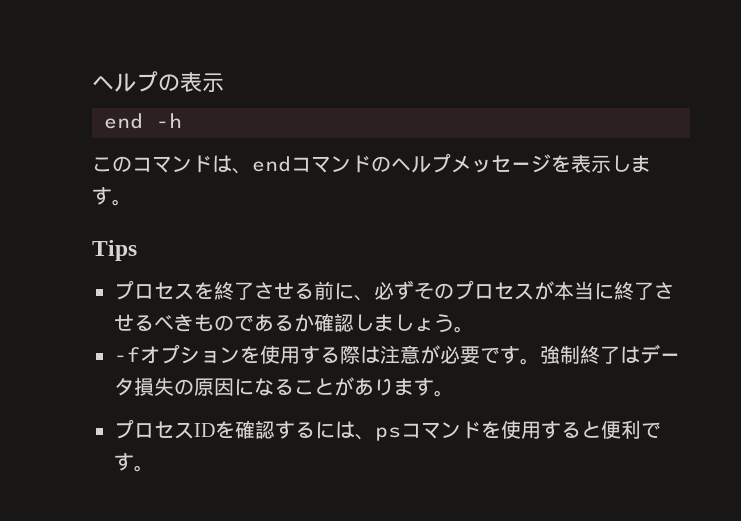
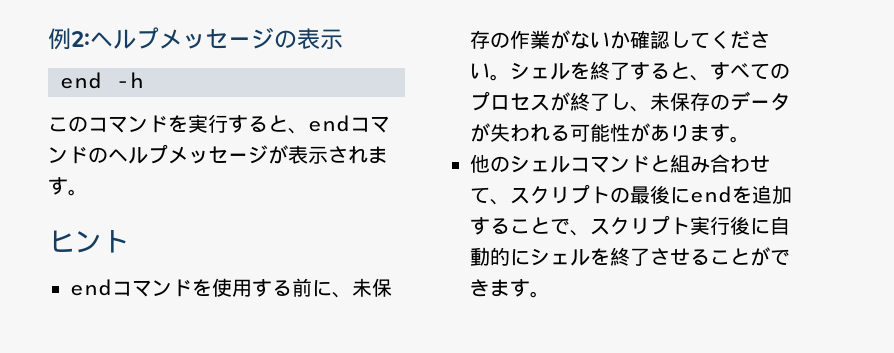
- ヘルプの表示
+ 例2:ヘルプメッセージの表示
- このコマンドは、endコマンドのヘルプメッセージを表示します。
- Tips
- プロセスを終了させる前に、必ずそのプロセスが本当に終了させるべきものであるか確認しましょう。
- -fオプションを使用する際は注意が必要です。強制終了はデータ損失の原因になることがあります。
- プロセスIDを確認するには、psコマンドを使用すると便利です。
+ このコマンドを実行すると、endコマンドのヘルプメッセージが表示されます。
+ ヒント
+ endコマンドを使用する前に、未保存の作業がないか確認してください。シェルを終了すると、すべてのプロセスが終了し、未保存のデータが失われる可能性があります。
+ 他のシェルコマンドと組み合わせて、スクリプトの最後にendを追加することで、スクリプト実行後に自動的にシェルを終了させることができます。

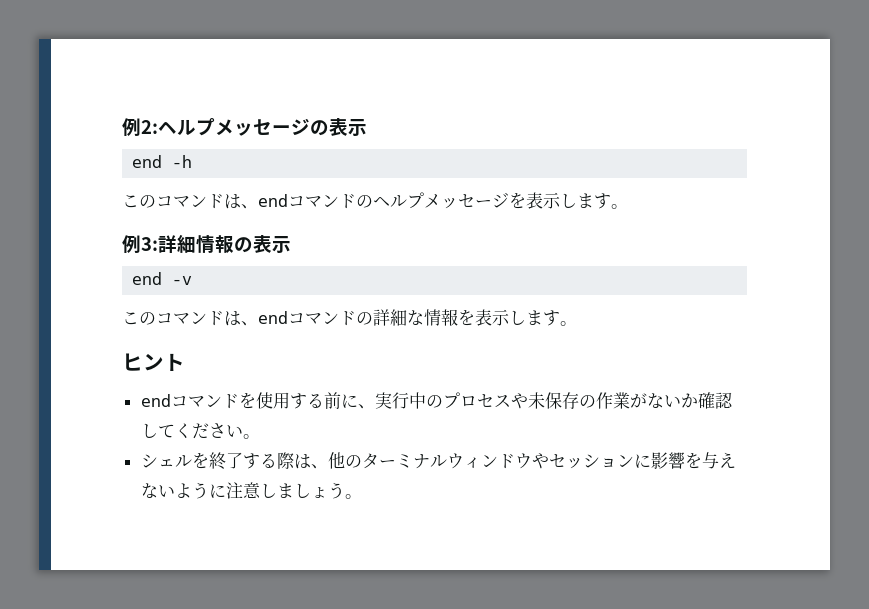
- このコマンドを実行すると、endコマンドのヘルプメッセージが表示されます。
+ このコマンドは、endコマンドのヘルプメッセージを表示します。
+ 例3:詳細情報の表示
+ end -v
+ このコマンドは、endコマンドの詳細な情報を表示します。
- endコマンドを使用する前に、未保存の作業がないか確認してください。シェルを終了すると、すべてのプロセスが終了し、未保存のデータが失われる可能性があります。
- 他のシェルコマンドと組み合わせて、スクリプトの最後にendを追加することで、スクリプト実行後に自動的にシェルを終了させることができます。
+ endコマンドを使用する前に、実行中のプロセスや未保存の作業がないか確認してください。
+ シェルを終了する際は、他のターミナルウィンドウやセッションに影響を与えないように注意しましょう。

